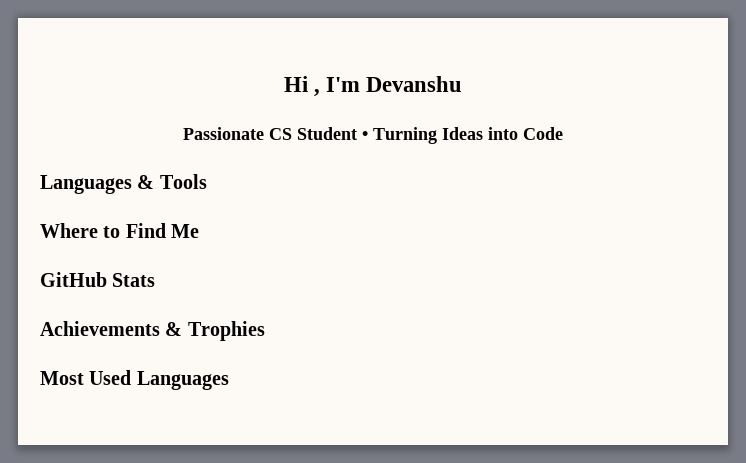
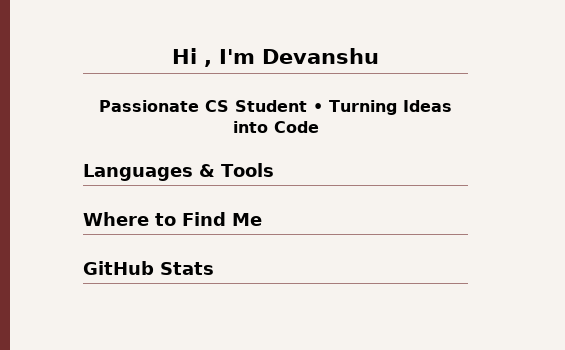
- Achievements & Trophies
- Most Used Languages

